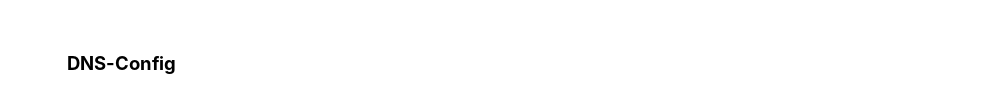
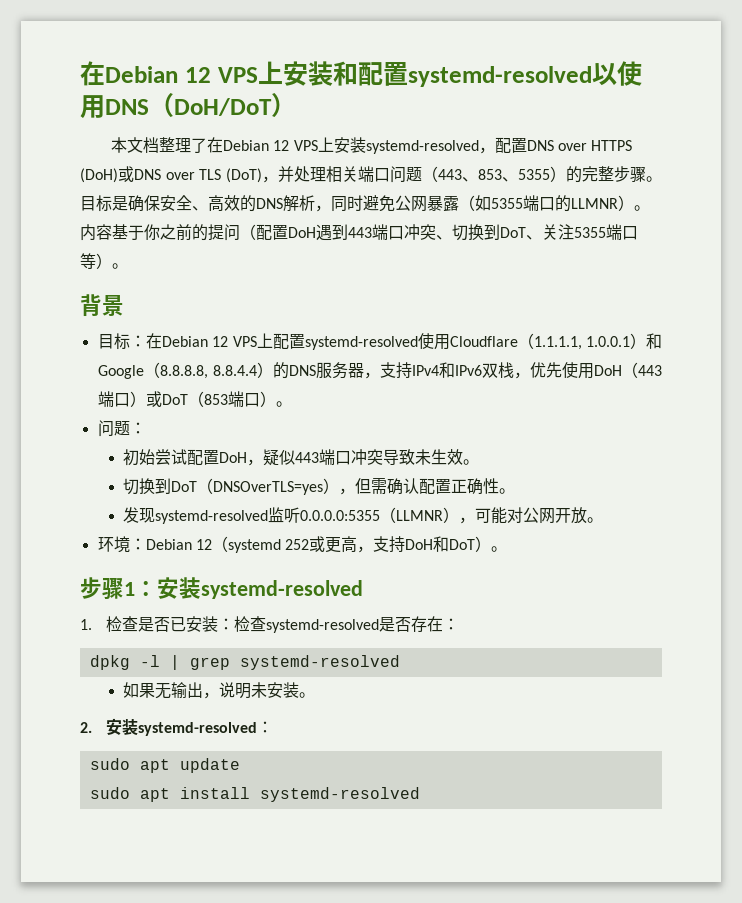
- DNS-Config
+ 在Debian 12 VPS上安装和配置systemd-resolved以使用DNS（DoH/DoT）
+ 本文档整理了在Debian 12 VPS上安装systemd-resolved，配置DNS over HTTPS (DoH)或DNS over TLS (DoT)，并处理相关端口问题（443、853、5355）的完整步骤。目标是确保安全、高效的DNS解析，同时避免公网暴露（如5355端口的LLMNR）。内容基于你之前的提问（配置DoH遇到443端口冲突、切换到DoT、关注5355端口等）。
+ 背景
+ 目标：在Debian 12 VPS上配置systemd-resolved使用Cloudflare（1.1.1.1, 1.0.0.1）和Google（8.8.8.8, 8.8.4.4）的DNS服务器，支持IPv4和IPv6双栈，优先使用DoH（443端口）或DoT（853端口）。
+ 问题：
+ 初始尝试配置DoH，疑似443端口冲突导致未生效。
+ 切换到DoT（DNSOverTLS=yes），但需确认配置正确性。
+ 发现systemd-resolved监听0.0.0.0:5355（LLMNR），可能对公网开放。
+ 环境：Debian 12（systemd 252或更高，支持DoH和DoT）。
+ 步骤1：安装systemd-resolved
+ 1.检查是否已安装：检查systemd-resolved是否存在：
+ dpkg -l | grep systemd-resolved
+ 如果无输出，说明未安装。
+ 2.安装systemd-resolved：
+ sudo apt update
+ sudo apt install systemd-resolved

